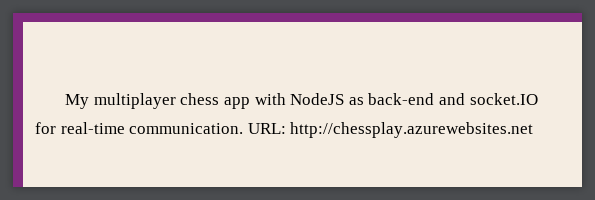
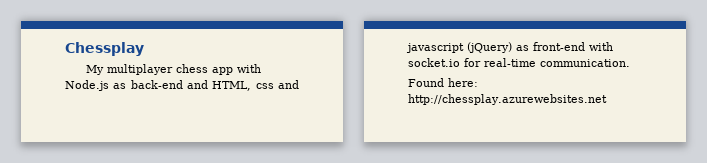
+ Chessplay
- My multiplayer chess app with NodeJS as back-end and socket.IO for real-time communication. URL: http://chessplay.azurewebsites.net
+ My multiplayer chess app with Node.js as back-end and HTML, css and javascript (jQuery) as front-end with socket.io for real-time communication.
+ Found here: http://chessplay.azurewebsites.net

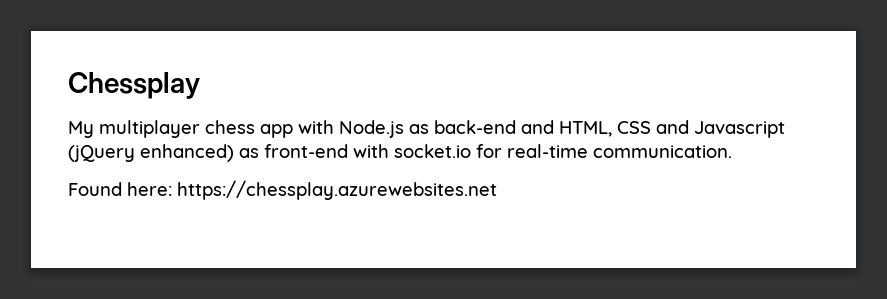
- My multiplayer chess app with Node.js as back-end and HTML, css and javascript (jQuery) as front-end with socket.io for real-time communication.
+ My multiplayer chess app with Node.js as back-end and HTML, CSS and Javascript (jQuery enhanced) as front-end with socket.io for real-time communication.
- Found here: http://chessplay.azurewebsites.net
+ Found here: https://chessplay.azurewebsites.net

